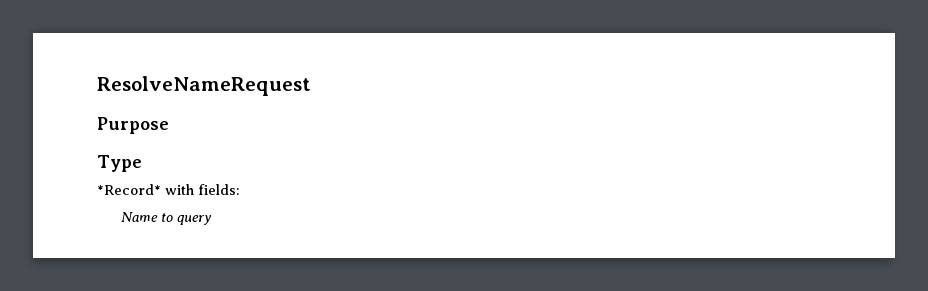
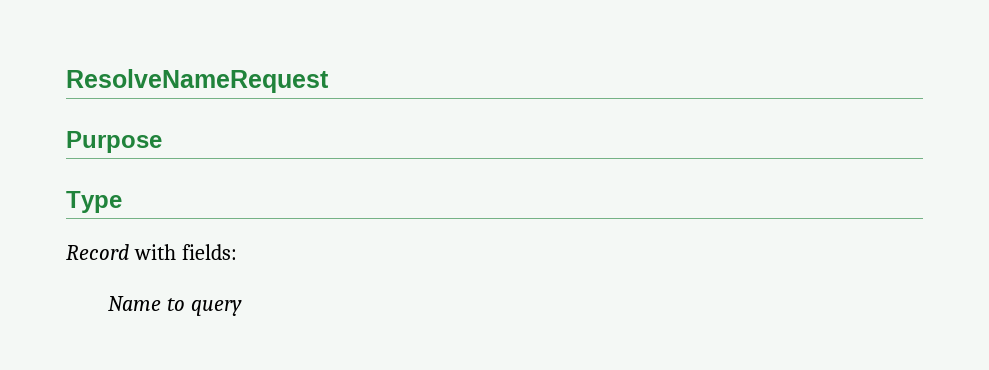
- *Record* with fields:
+ Record with fields:

